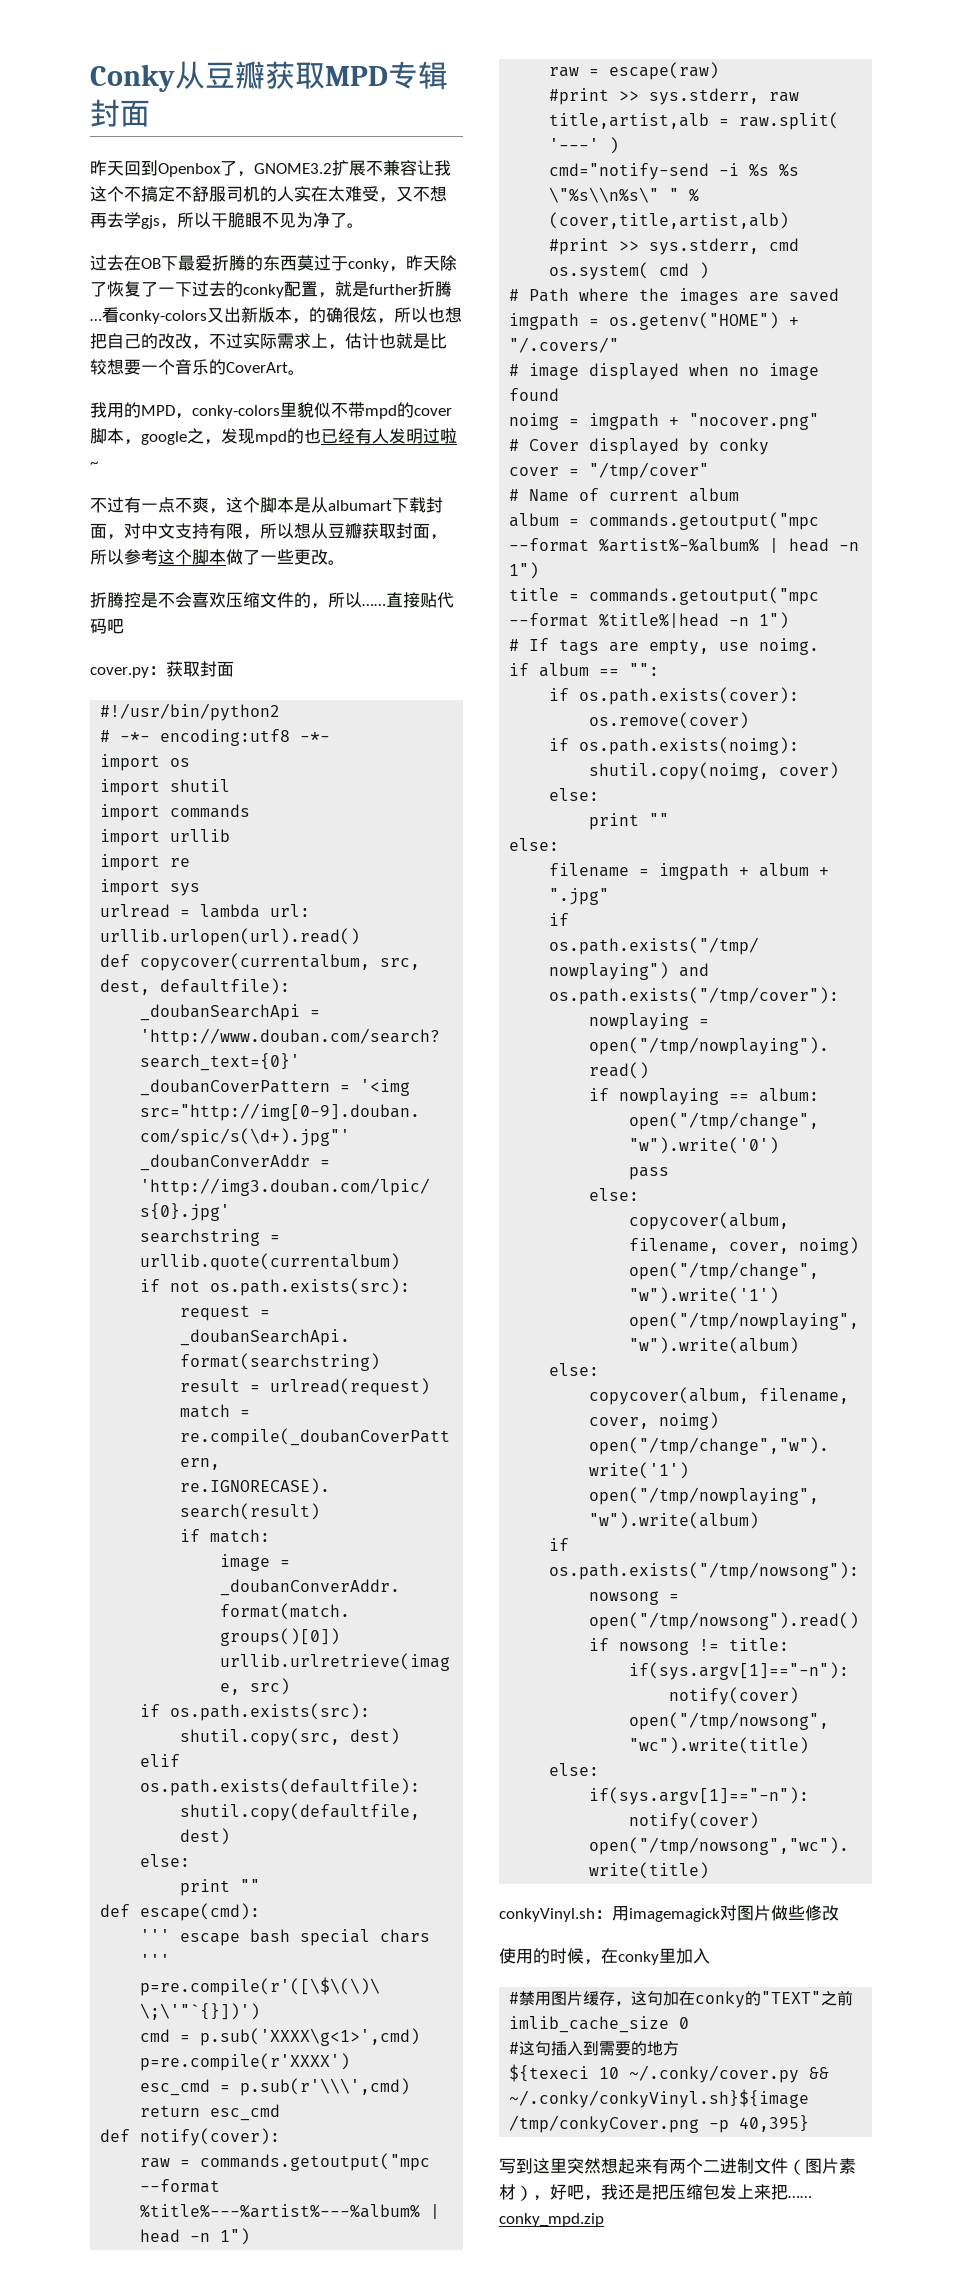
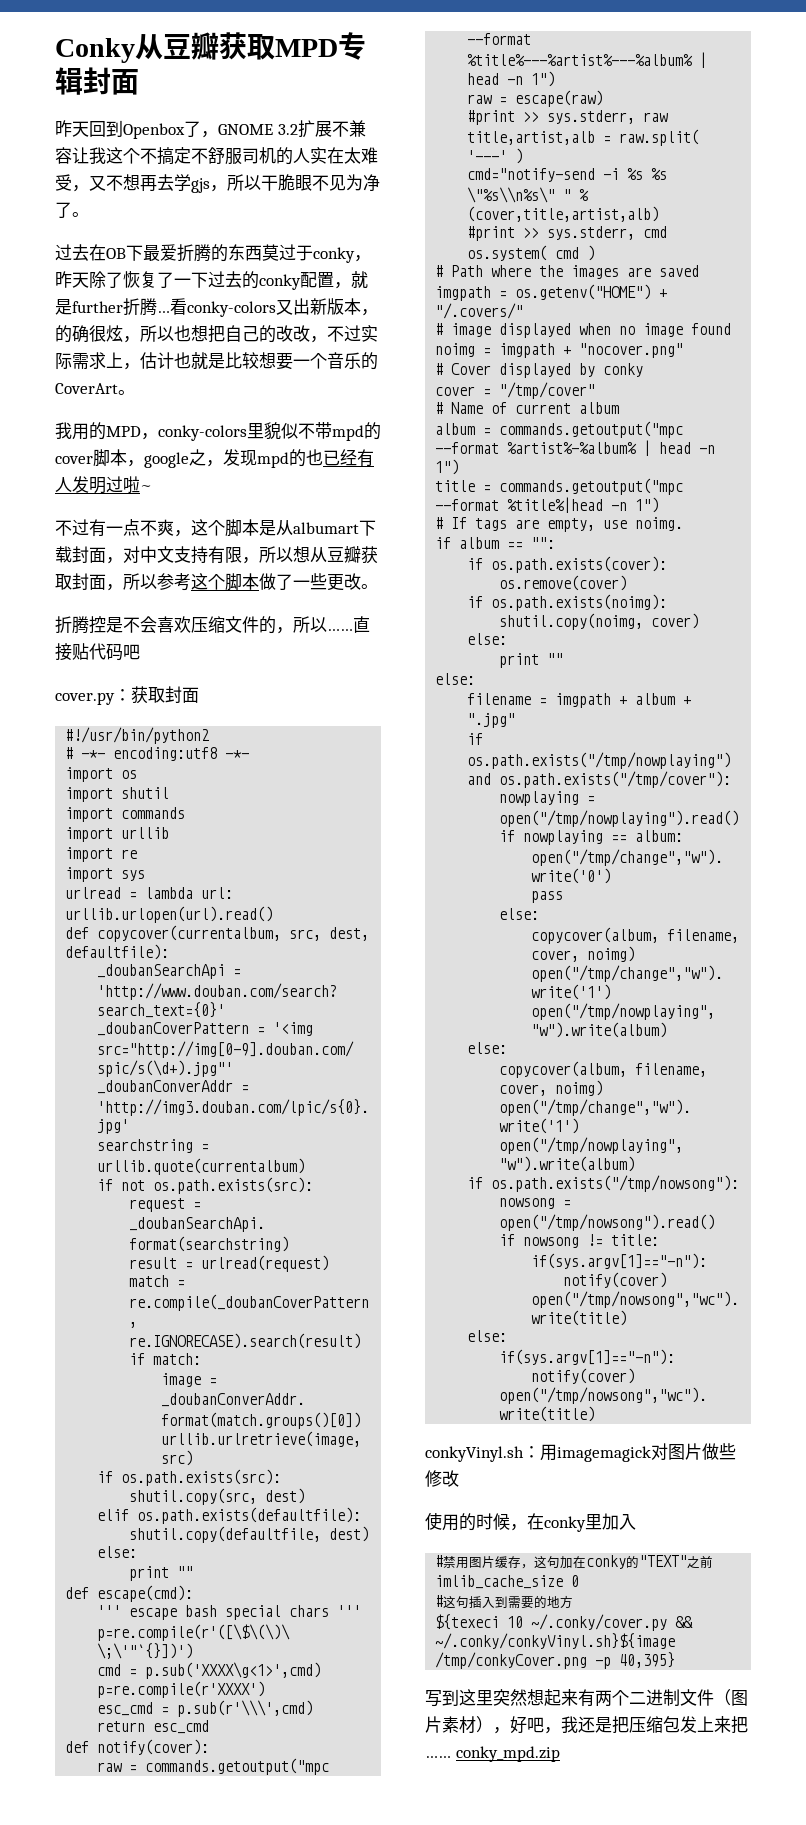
- 昨天回到Openbox了，GNOME3.2扩展不兼容让我这个不搞定不舒服司机的人实在太难受，又不想再去学gjs，所以干脆眼不见为净了。
+ 昨天回到Openbox了，GNOME 3.2扩展不兼容让我这个不搞定不舒服司机的人实在太难受，又不想再去学gjs，所以干脆眼不见为净了。

